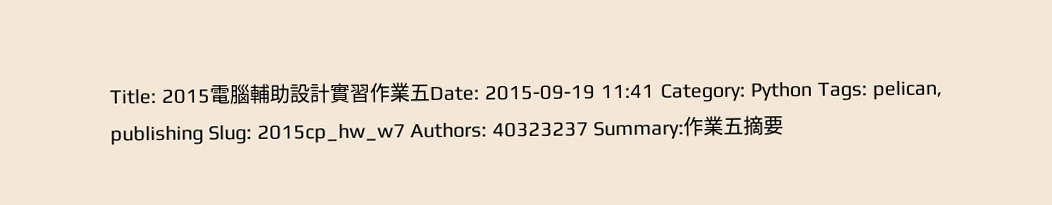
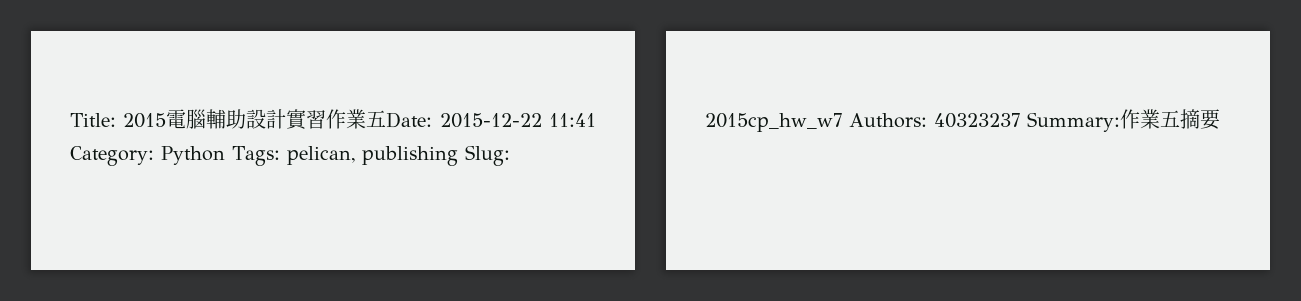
- Title: 2015電腦輔助設計實習作業五Date: 2015-09-19 11:41 Category: Python Tags: pelican, publishing Slug: 2015cp_hw_w7 Authors: 40323237 Summary:作業五摘要
+ Title: 2015電腦輔助設計實習作業五Date: 2015-12-22 11:41 Category: Python Tags: pelican, publishing Slug: 2015cp_hw_w7 Authors: 40323237 Summary:作業五摘要

